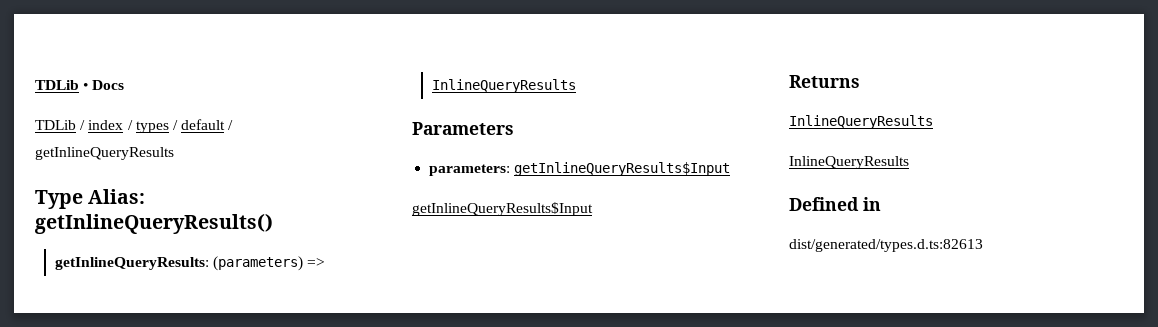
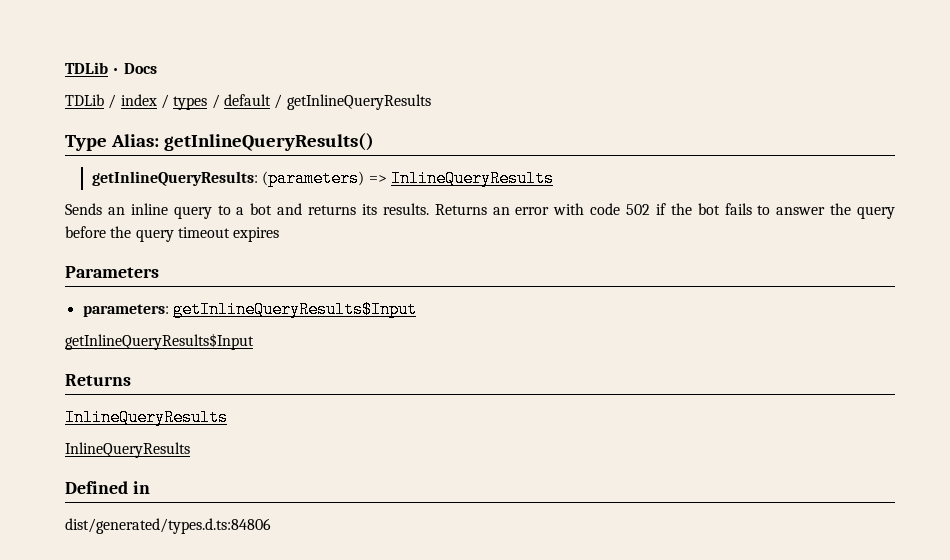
+ Sends an inline query to a bot and returns its results. Returns an error with code 502 if the bot fails to answer the query before the query timeout expires
- dist/generated/types.d.ts:82613
+ dist/generated/types.d.ts:84806

